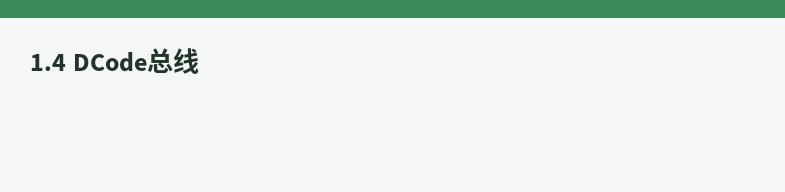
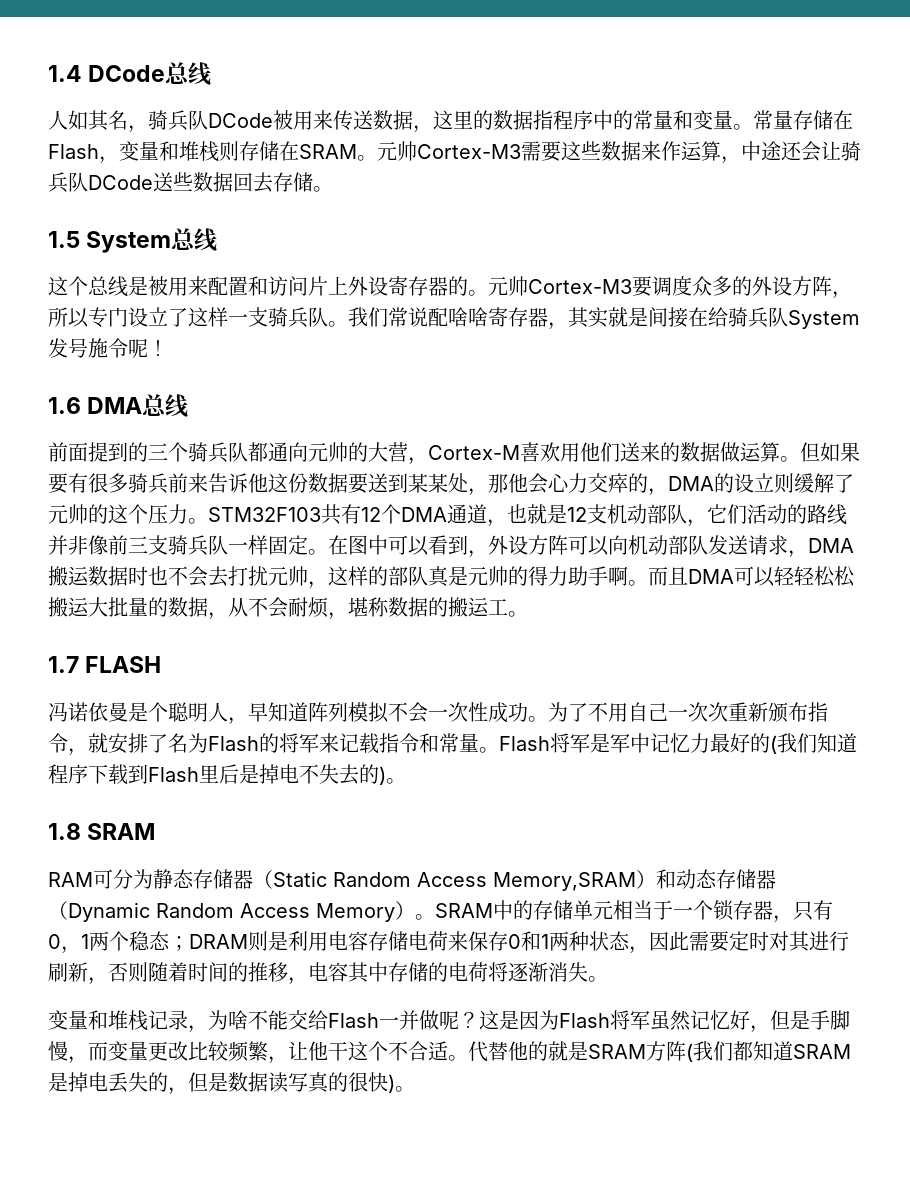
+ 人如其名，骑兵队DCode被用来传送数据，这里的数据指程序中的常量和变量。常量存储在Flash，变量和堆栈则存储在SRAM。元帅Cortex-M3需要这些数据来作运算，中途还会让骑兵队DCode送些数据回去存储。
+ 1.5 System总线
+ 这个总线是被用来配置和访问片上外设寄存器的。元帅Cortex-M3要调度众多的外设方阵，所以专门设立了这样一支骑兵队。我们常说配啥啥寄存器，其实就是间接在给骑兵队System发号施令呢！
+ 1.6 DMA总线
+ 前面提到的三个骑兵队都通向元帅的大营，Cortex-M喜欢用他们送来的数据做运算。但如果要有很多骑兵前来告诉他这份数据要送到某某处，那他会心力交瘁的，DMA的设立则缓解了元帅的这个压力。STM32F103共有12个DMA通道，也就是12支机动部队，它们活动的路线并非像前三支骑兵队一样固定。在图中可以看到，外设方阵可以向机动部队发送请求，DMA搬运数据时也不会去打扰元帅，这样的部队真是元帅的得力助手啊。而且DMA可以轻轻松松搬运大批量的数据，从不会耐烦，堪称数据的搬运工。
+ 1.7 FLASH
+ 冯诺依曼是个聪明人，早知道阵列模拟不会一次性成功。为了不用自己一次次重新颁布指令，就安排了名为Flash的将军来记载指令和常量。Flash将军是军中记忆力最好的(我们知道程序下载到Flash里后是掉电不失去的)。
+ 1.8 SRAM
+ RAM可分为静态存储器（Static Random Access Memory,SRAM）和动态存储器（Dynamic Random Access Memory）。SRAM中的存储单元相当于一个锁存器，只有0，1两个稳态；DRAM则是利用电容存储电荷来保存0和1两种状态，因此需要定时对其进行刷新，否则随着时间的推移，电容其中存储的电荷将逐渐消失。
+ 变量和堆栈记录，为啥不能交给Flash一并做呢？这是因为Flash将军虽然记忆好，但是手脚慢，而变量更改比较频繁，让他干这个不合适。代替他的就是SRAM方阵(我们都知道SRAM是掉电丢失的，但是数据读写真的很快)。

